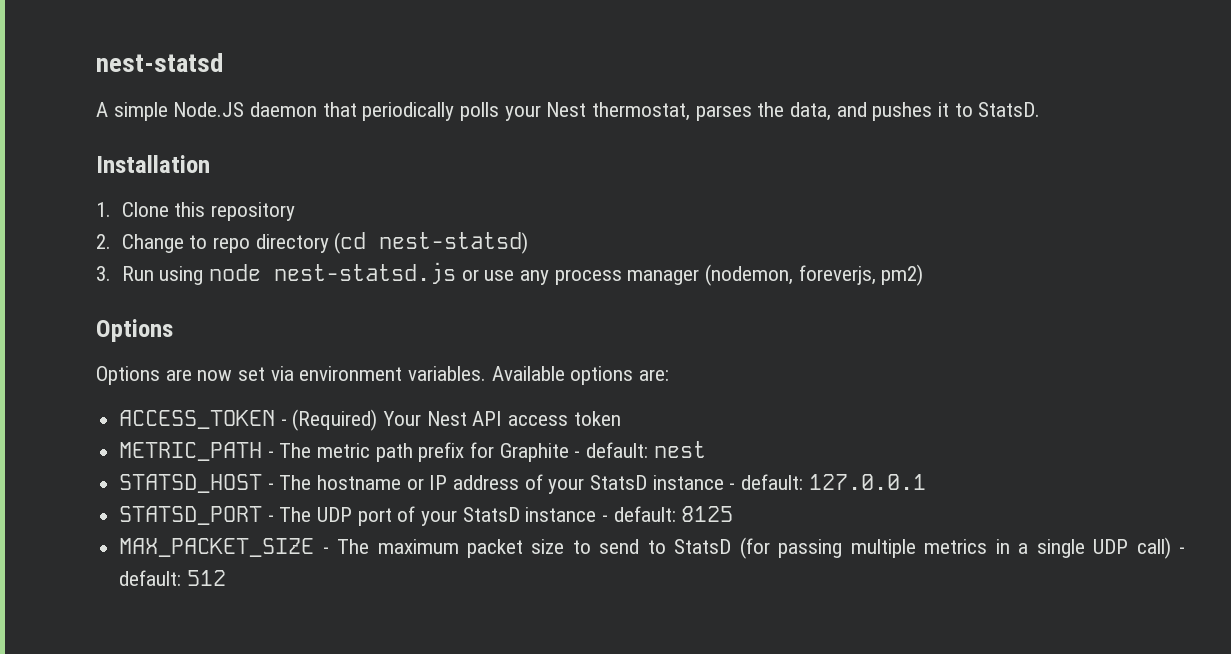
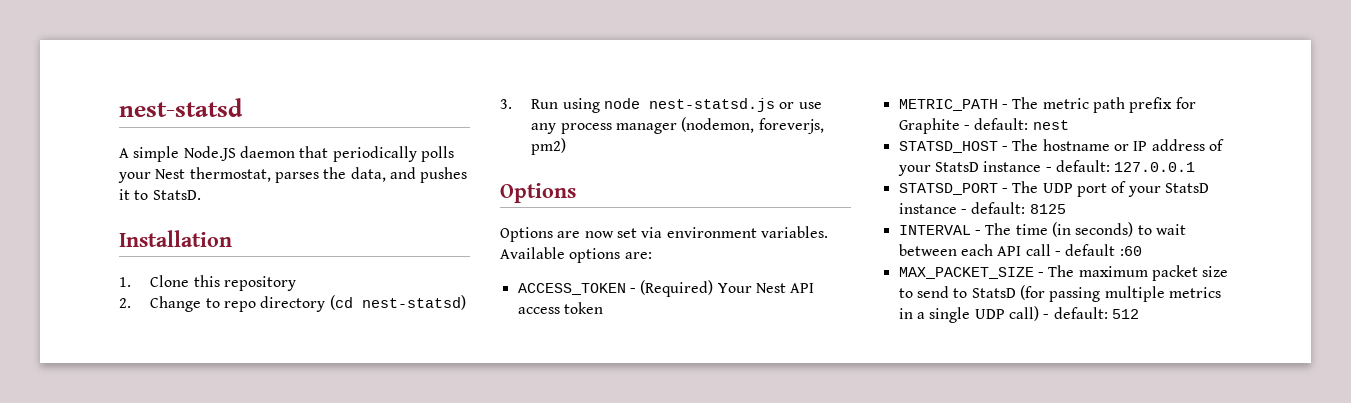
+ INTERVAL - The time (in seconds) to wait between each API call - default :60

